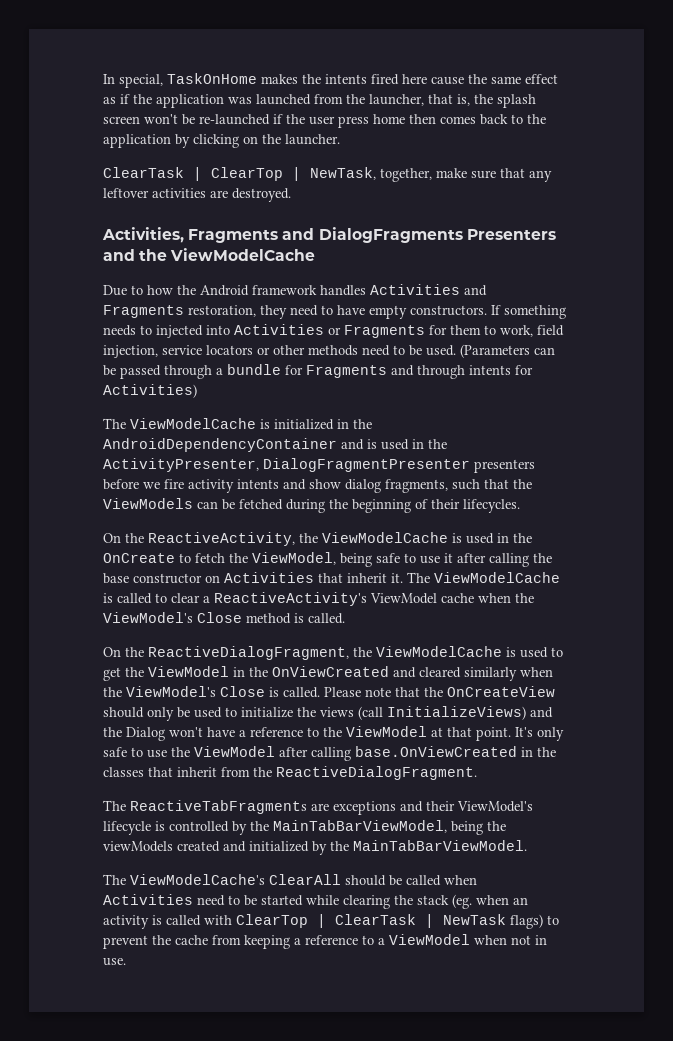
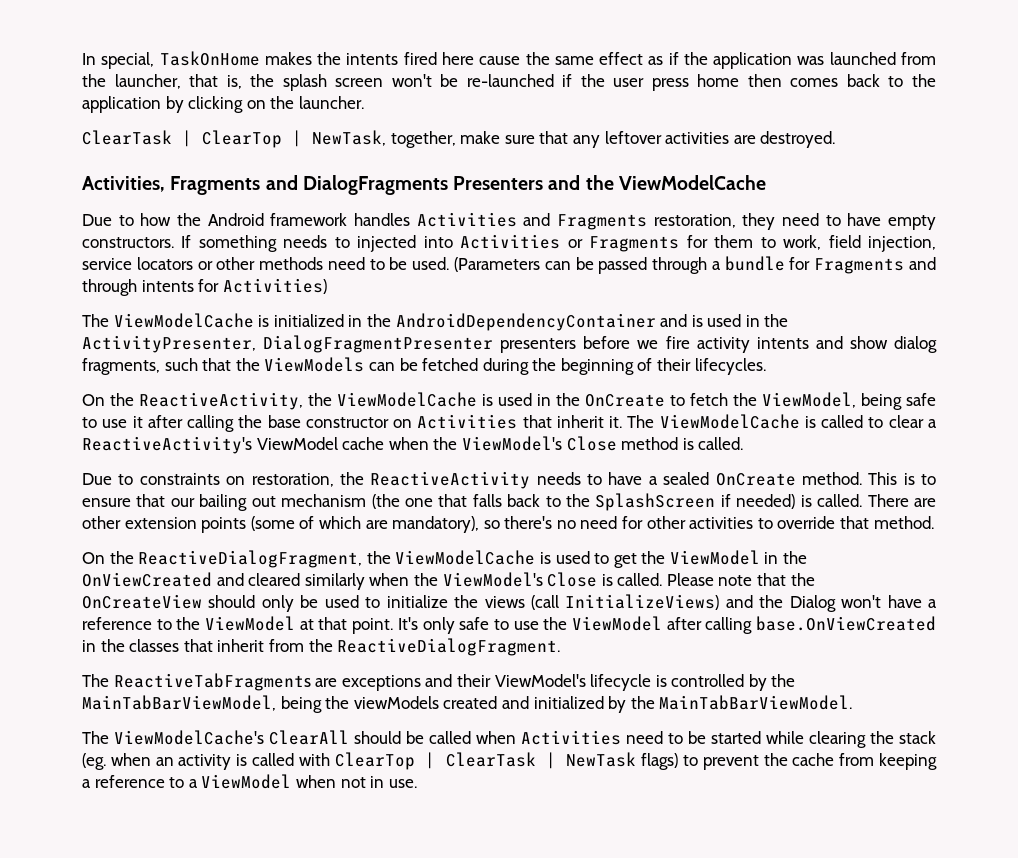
+ Due to constraints on restoration, the ReactiveActivity needs to have a sealed OnCreate method. This is to ensure that our bailing out mechanism (the one that falls back to the SplashScreen if needed) is called. There are other extension points (some of which are mandatory), so there's no need for other activities to override that method.

